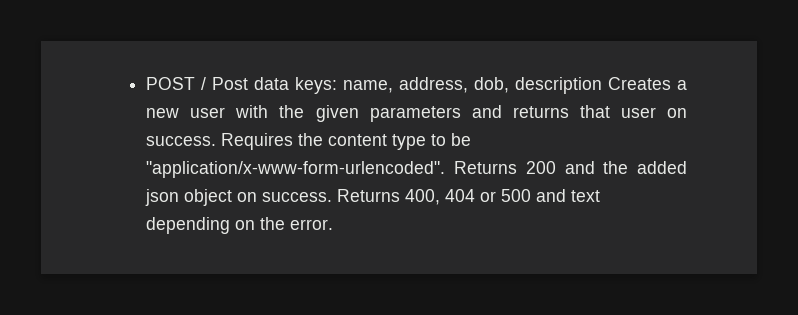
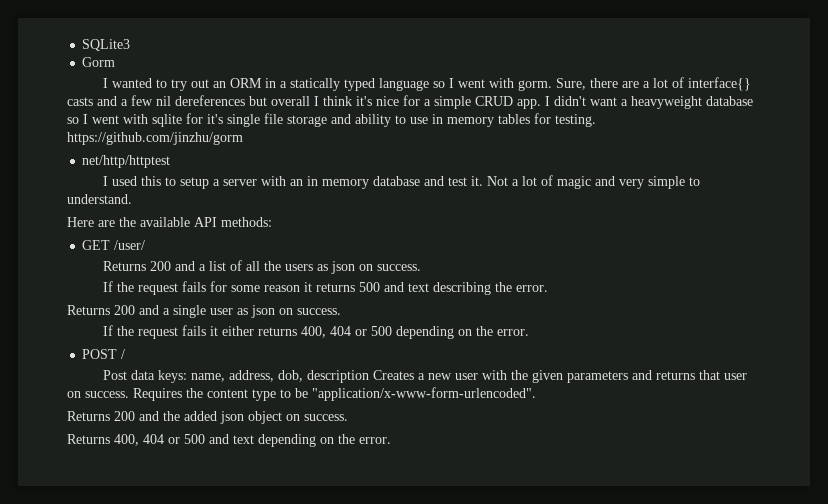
+ SQLite3
+ Gorm
+ I wanted to try out an ORM in a statically typed language so I went with gorm. Sure, there are a lot of interface{} casts and a few nil dereferences but overall I think it's nice for a simple CRUD app. I didn't want a heavyweight database so I went with sqlite for it's single file storage and ability to use in memory tables for testing. https://github.com/jinzhu/gorm
+ net/http/httptest
+ I used this to setup a server with an in memory database and test it. Not a lot of magic and very simple to understand.
+ Here are the available API methods:
+ GET /user/
+ Returns 200 and a list of all the users as json on success.
+ If the request fails for some reason it returns 500 and text describing the error.
+ Returns 200 and a single user as json on success.
+ If the request fails it either returns 400, 404 or 500 depending on the error.
- POST / Post data keys: name, address, dob, description Creates a new user with the given parameters and returns that user on success.
+ POST /
+ Post data keys: name, address, dob, description Creates a new user with the given parameters and returns that user on success.
- Requires the content type to be "application/x-www-form-urlencoded". Returns 200 and the added json object on success. Returns 400, 404 or 500 and text depending on the error.
+ Requires the content type to be "application/x-www-form-urlencoded".
+ Returns 200 and the added json object on success.
+ Returns 400, 404 or 500 and text depending on the error.

